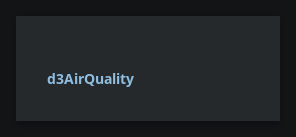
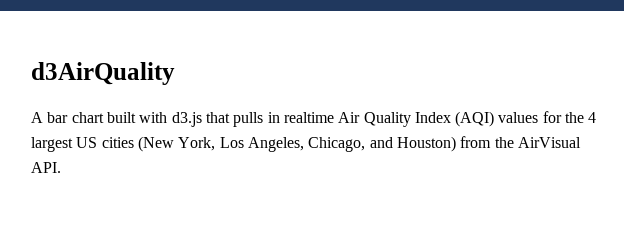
+ A bar chart built with d3.js that pulls in realtime Air Quality Index (AQI) values for the 4 largest US cities (New York, Los Angeles, Chicago, and Houston) from the AirVisual API.

